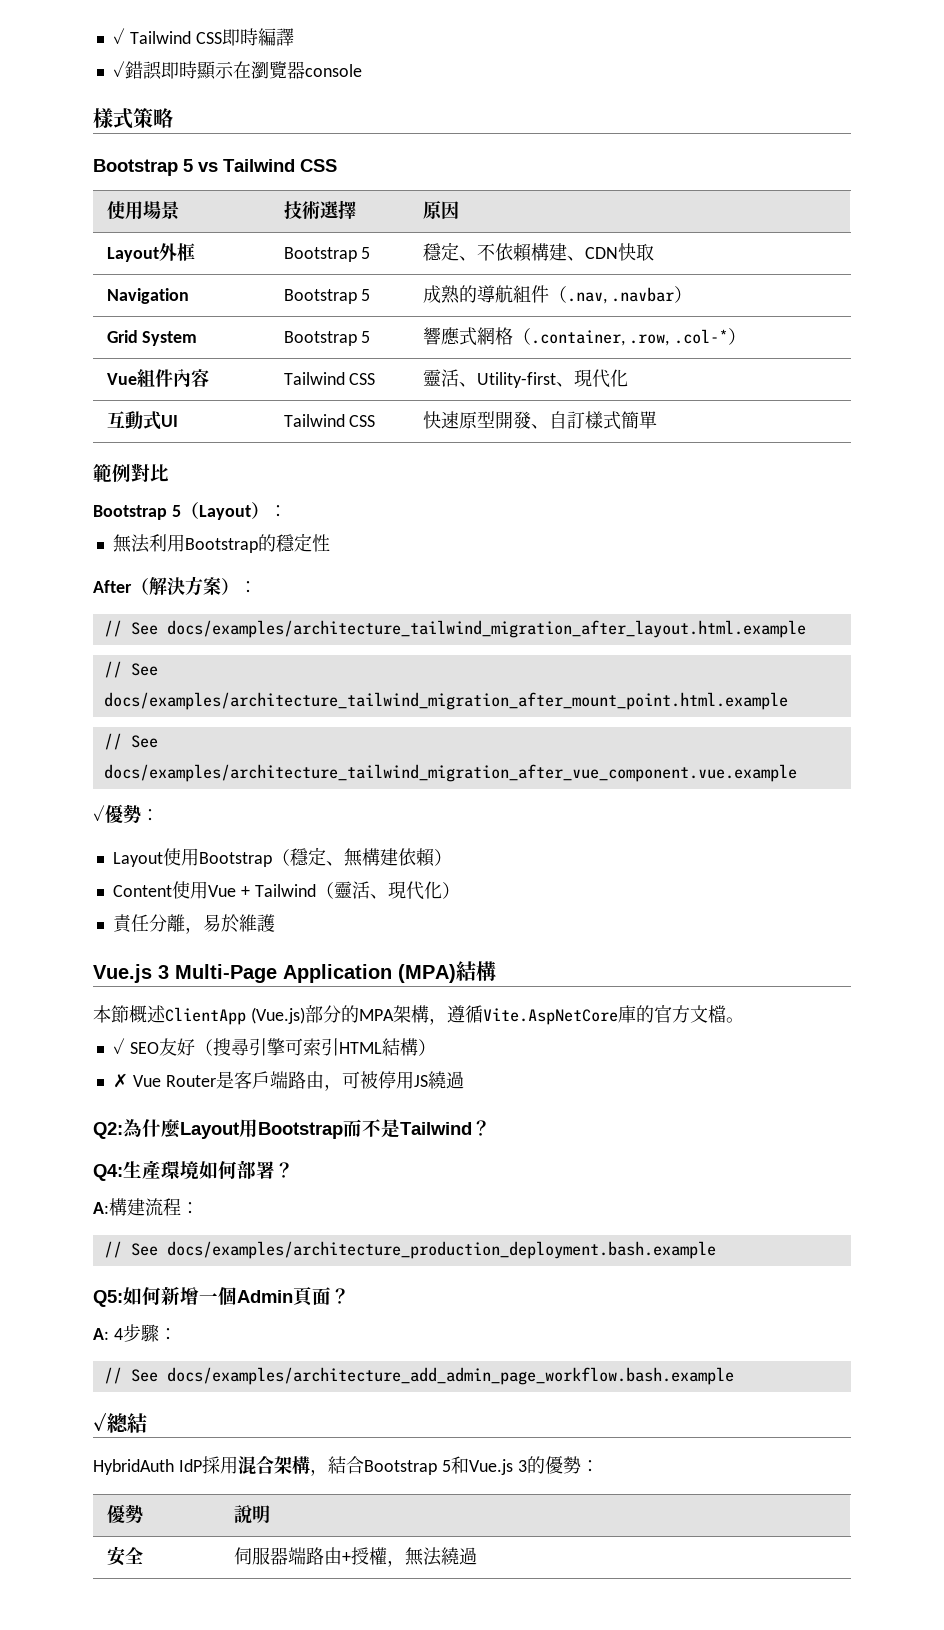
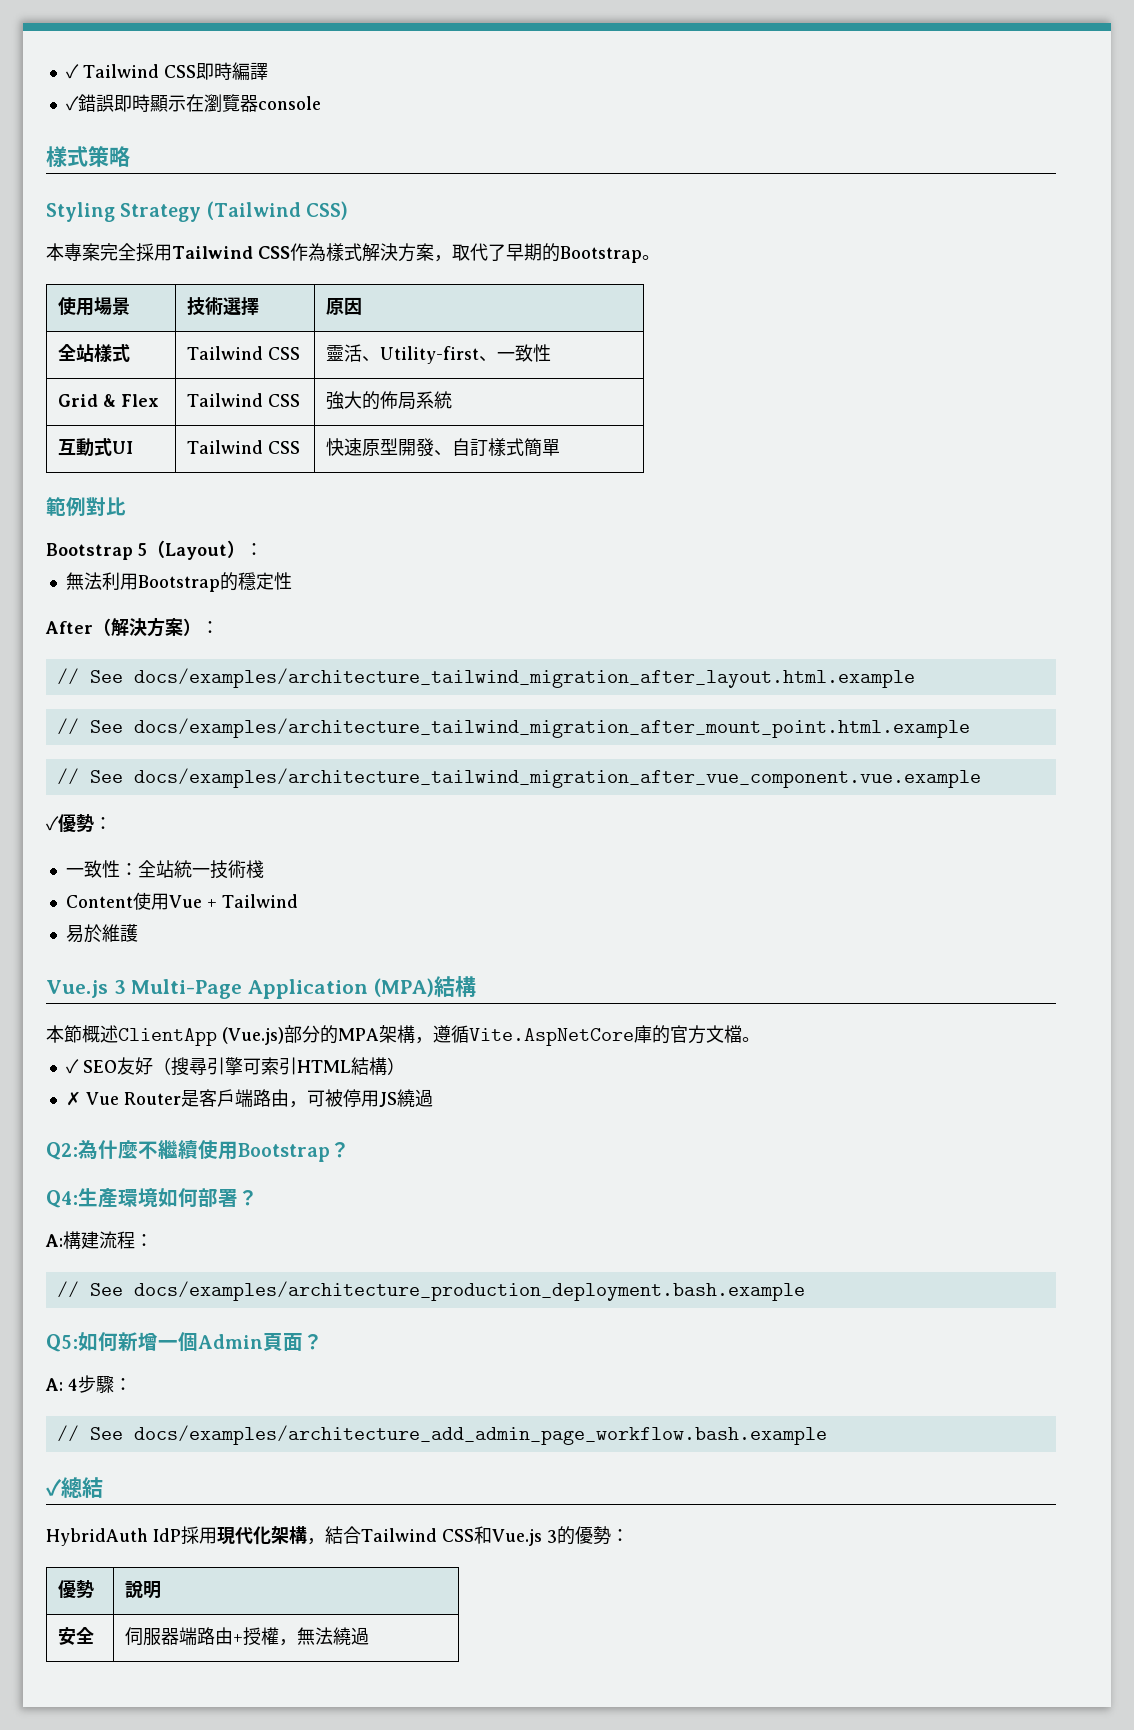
- Bootstrap 5 vs Tailwind CSS
+ Styling Strategy (Tailwind CSS)
+ 本專案完全採用Tailwind CSS作為樣式解決方案，取代了早期的Bootstrap。
- Layout外框 | Bootstrap 5 | 穩定、不依賴構建、CDN快取
- Navigation | Bootstrap 5 | 成熟的導航組件（.nav, .navbar）
- Grid System | Bootstrap 5 | 響應式網格（.container, .row, .col-*）
- Vue組件內容 | Tailwind CSS | 靈活、Utility-first、現代化
+ 全站樣式 | Tailwind CSS | 靈活、Utility-first、一致性
+ Grid & Flex | Tailwind CSS | 強大的佈局系統
- Layout使用Bootstrap（穩定、無構建依賴）
+ 一致性：全站統一技術棧
- Content使用Vue + Tailwind（靈活、現代化）
- 責任分離，易於維護
+ Content使用Vue + Tailwind
+ 易於維護
- Q2:為什麼Layout用Bootstrap而不是Tailwind？
+ Q2:為什麼不繼續使用Bootstrap？
- HybridAuth IdP採用混合架構，結合Bootstrap 5和Vue.js 3的優勢：
+ HybridAuth IdP採用現代化架構，結合Tailwind CSS和Vue.js 3的優勢：

